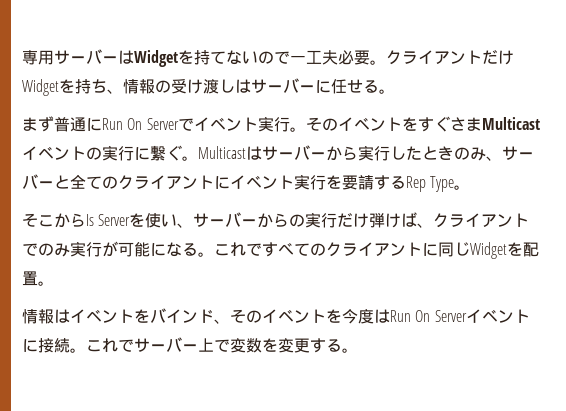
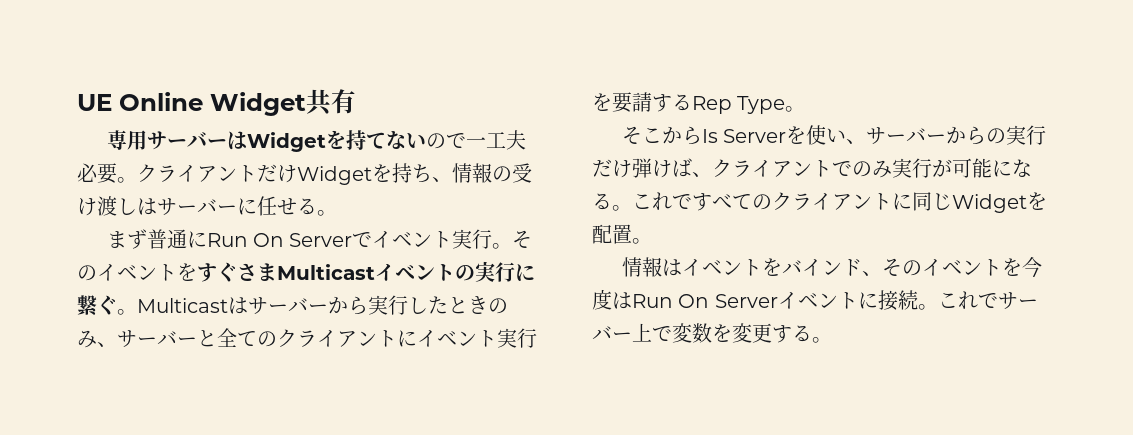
+ UE Online Widget共有

